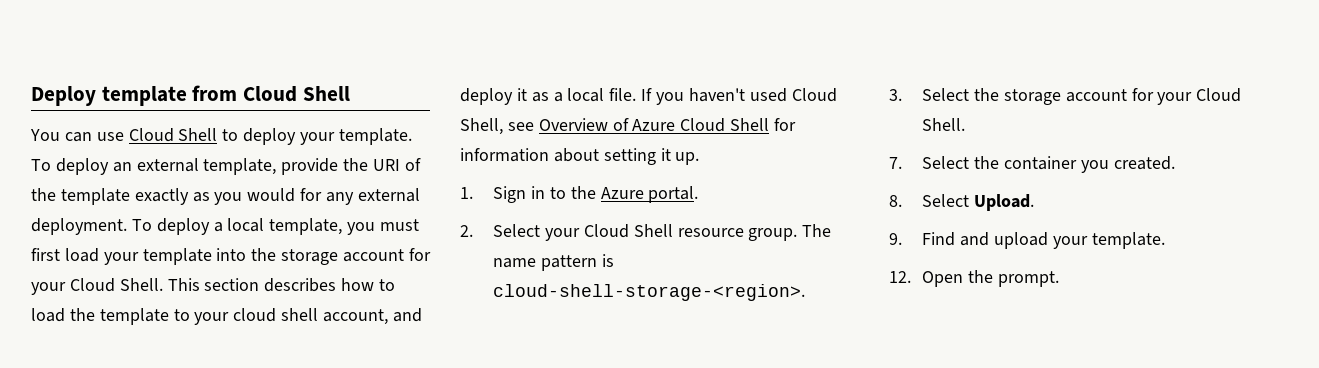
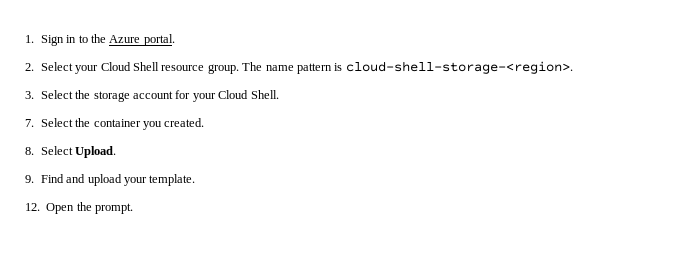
- Deploy template from Cloud Shell
- You can use Cloud Shell to deploy your template. To deploy an external template, provide the URI of the template exactly as you would for any external deployment. To deploy a local template, you must first load your template into the storage account for your Cloud Shell. This section describes how to load the template to your cloud shell account, and deploy it as a local file. If you haven't used Cloud Shell, see Overview of Azure Cloud Shell for information about setting it up.

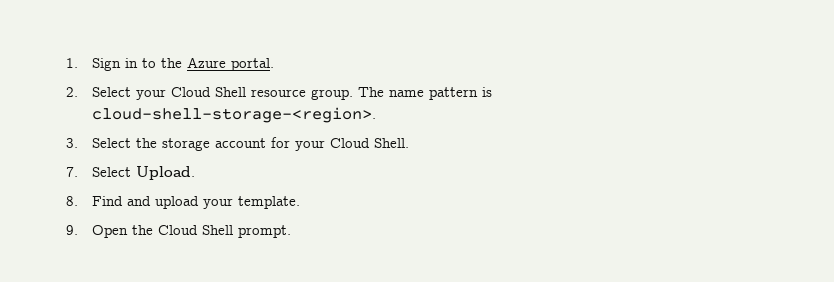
- 7. Select the container you created.
- 8. Select Upload.
+ 7. Select Upload.
- 9. Find and upload your template.
+ 8. Find and upload your template.
- 12. Open the prompt.
+ 9. Open the Cloud Shell prompt.

